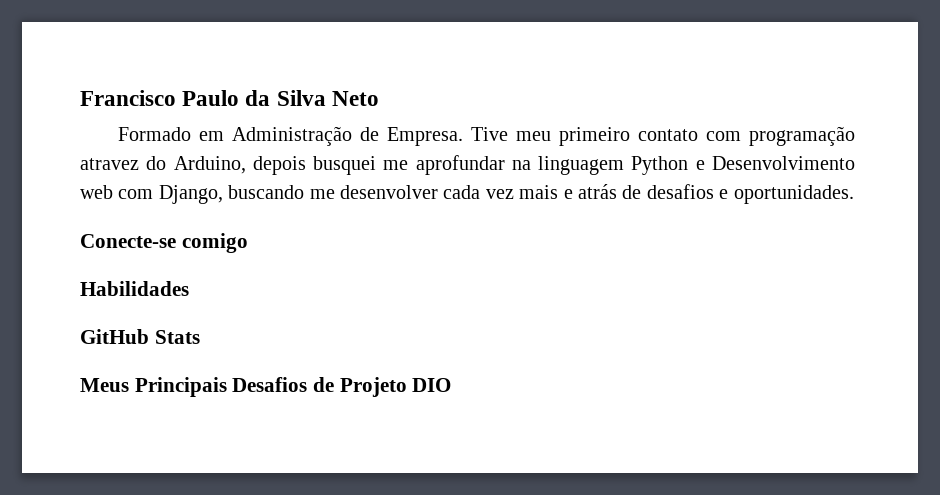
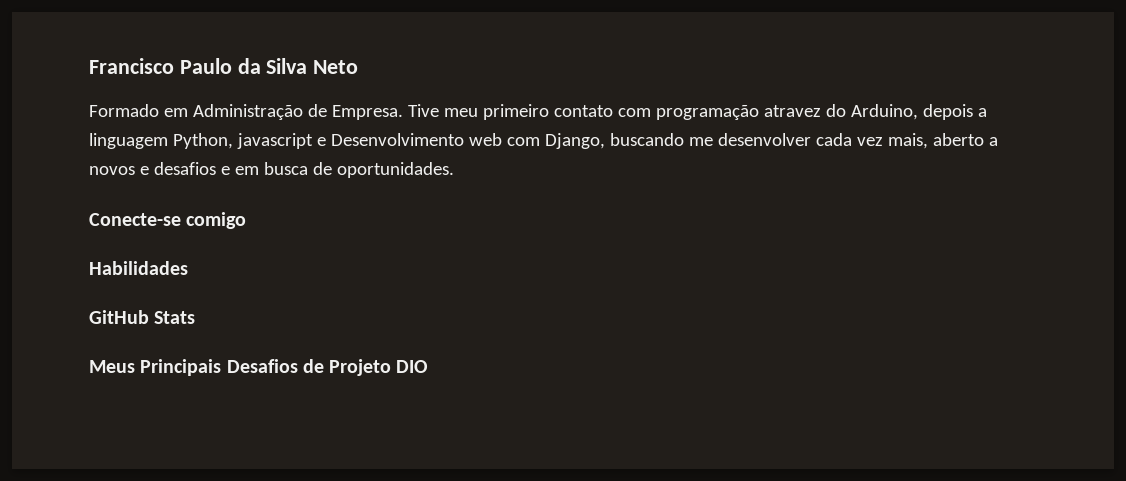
- Tive meu primeiro contato com programação atravez do Arduino, depois busquei me aprofundar na linguagem Python e Desenvolvimento web com Django, buscando me desenvolver cada vez mais e atrás de desafios e oportunidades.
+ Tive meu primeiro contato com programação atravez do Arduino, depois a linguagem Python, javascript e Desenvolvimento web com Django, buscando me desenvolver cada vez mais, aberto a novos e desafios e em busca de oportunidades.

